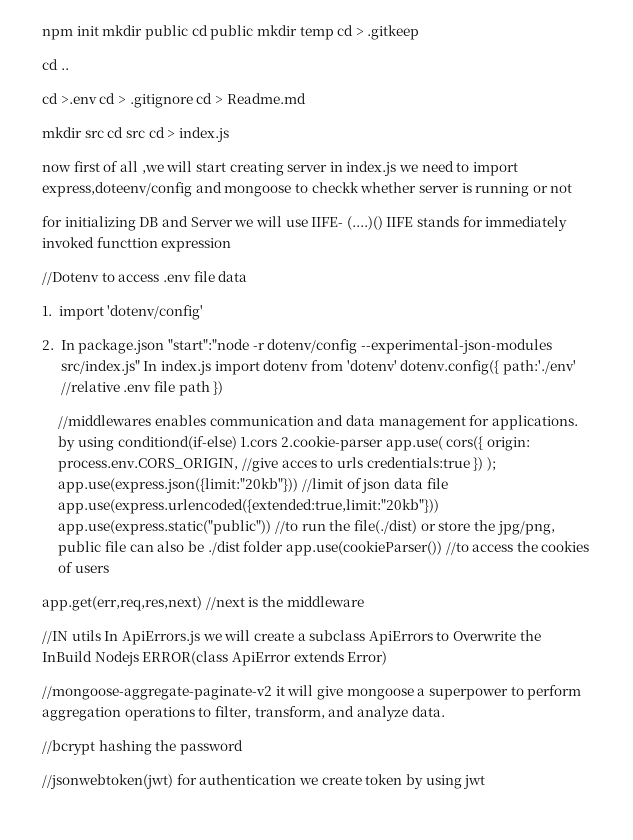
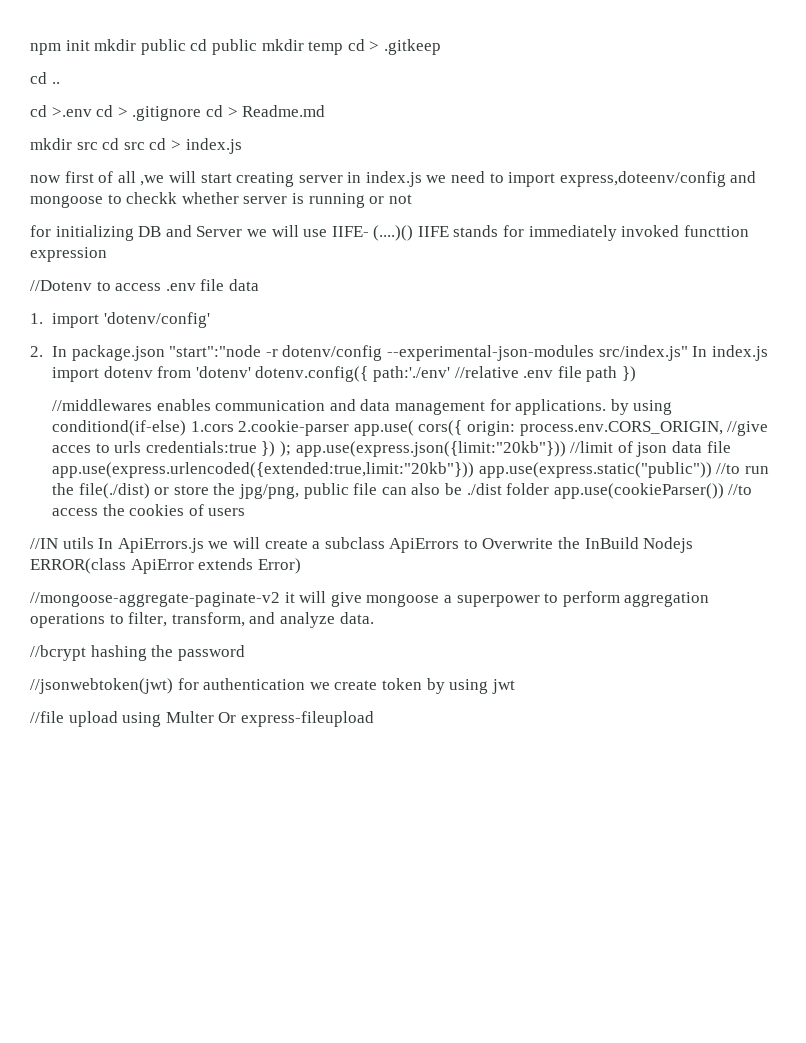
- app.get(err,req,res,next) //next is the middleware
+ //file upload using Multer Or express-fileupload

